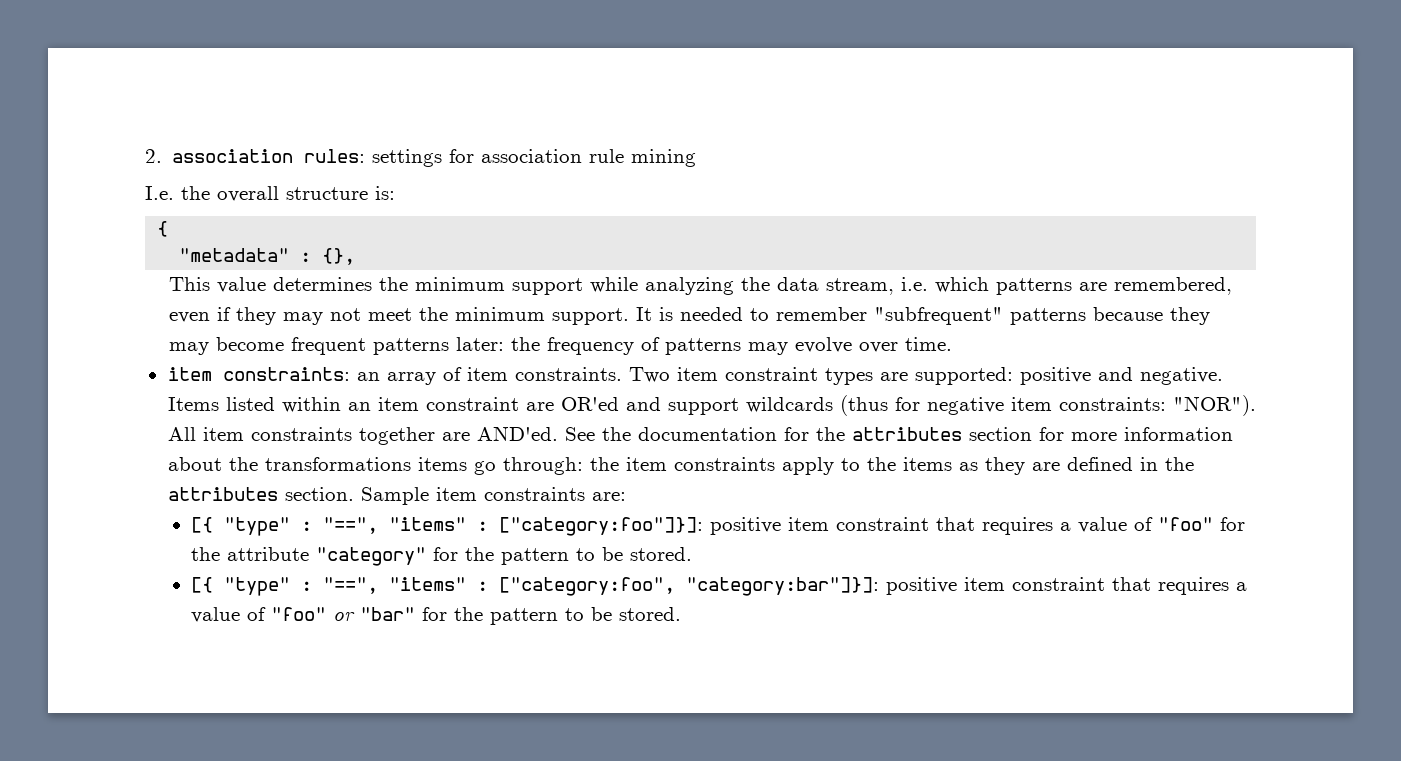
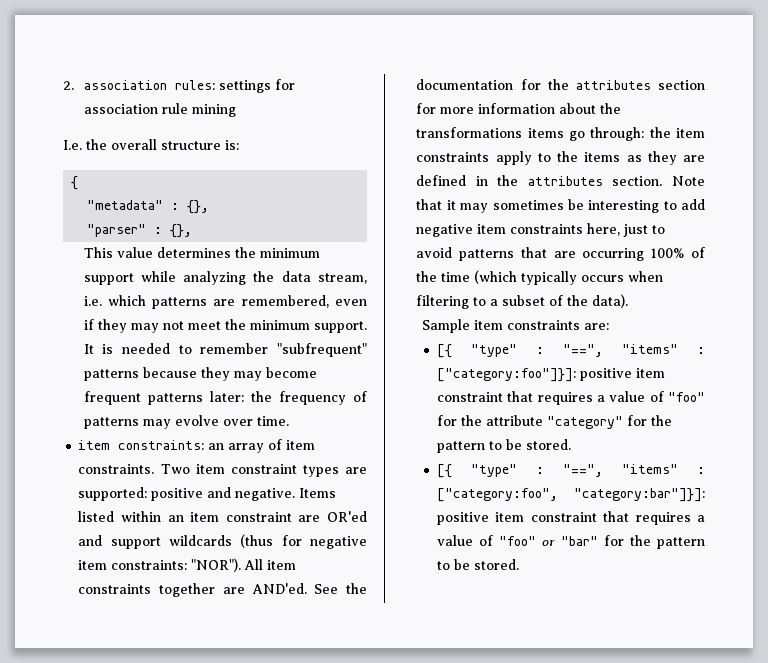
+ "parser" : {},
- See the documentation for the attributes section for more information about the transformations items go through: the item constraints apply to the items as they are defined in the attributes section. Sample item constraints are:
+ See the documentation for the attributes section for more information about the transformations items go through: the item constraints apply to the items as they are defined in the attributes section. Note that it may sometimes be interesting to add negative item constraints here, just to avoid patterns that are occurring 100% of the time (which typically occurs when filtering to a subset of the data).
+ Sample item constraints are:

